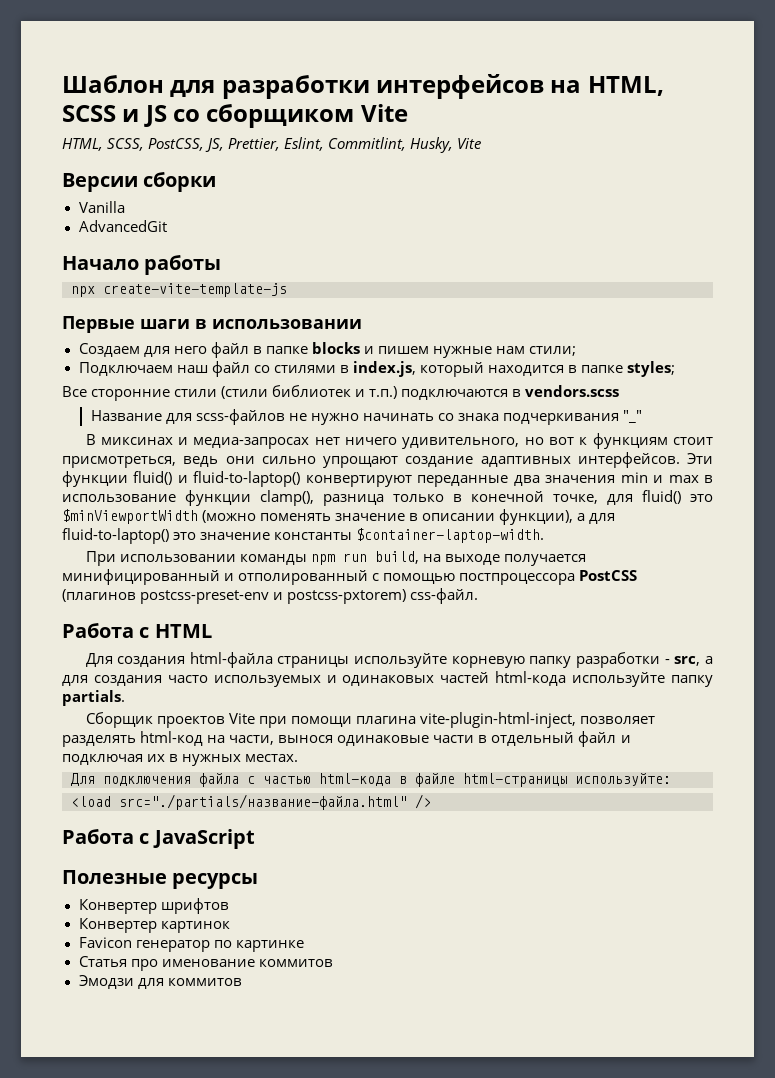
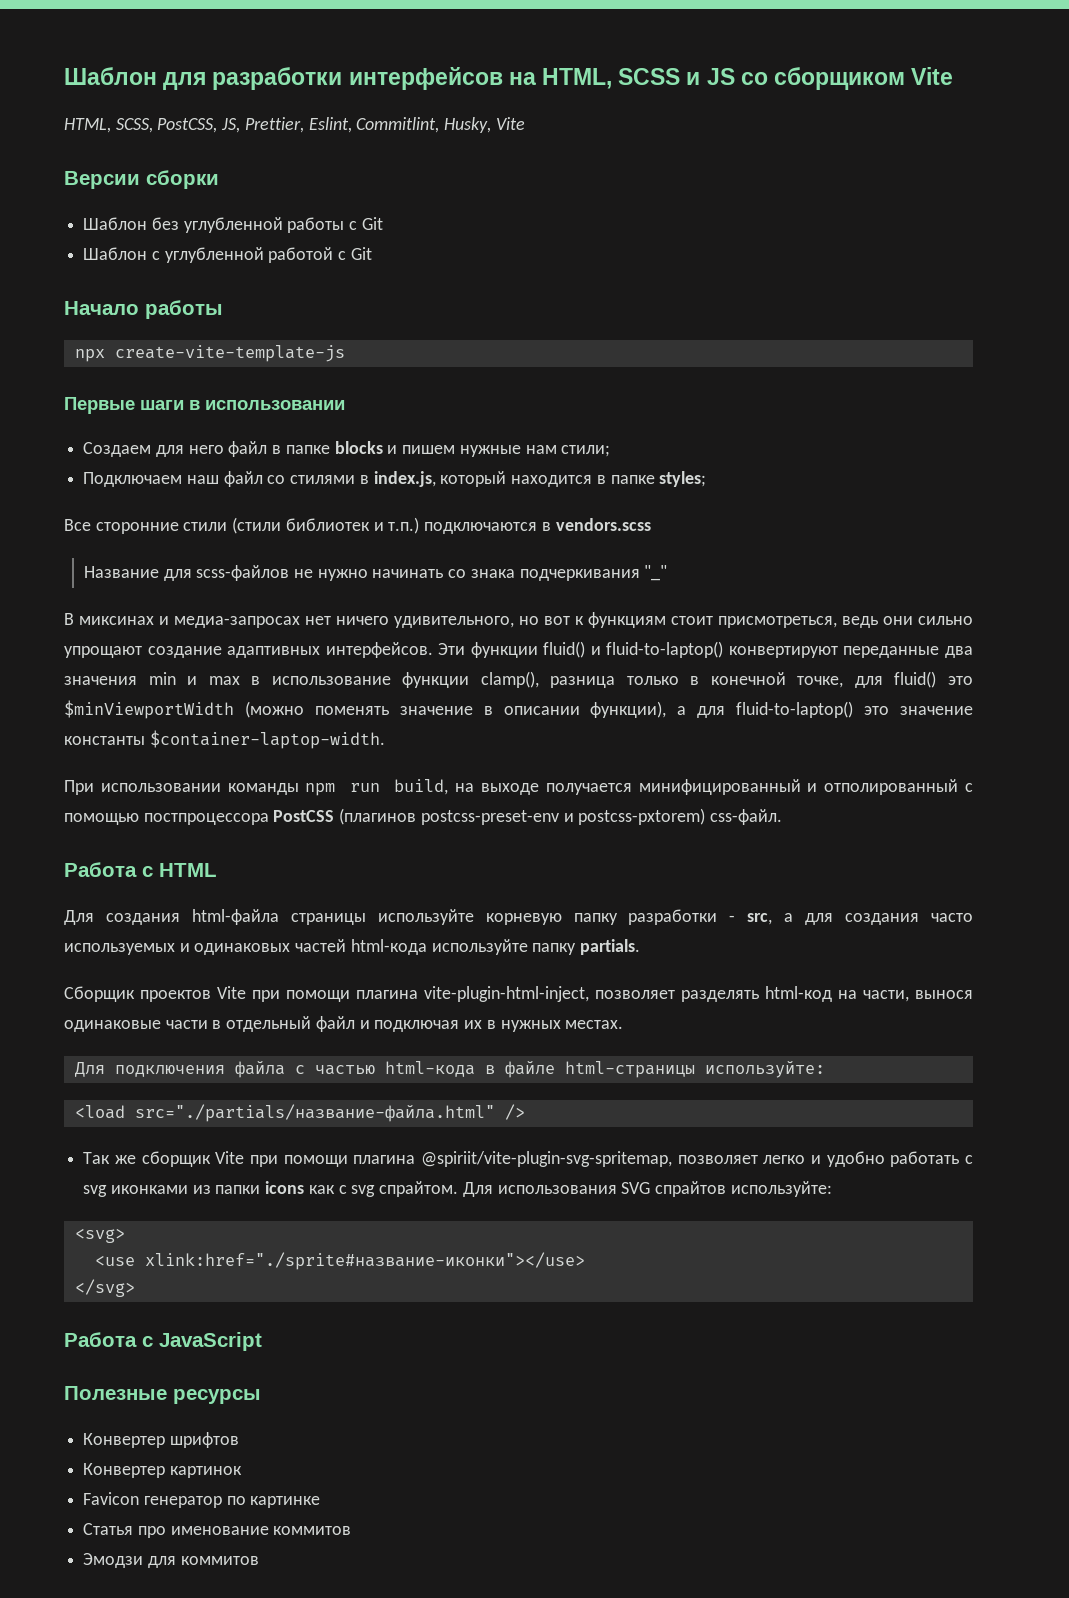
- Vanilla
- AdvancedGit
+ Шаблон без углубленной работы с Git
+ Шаблон c углубленной работой с Git
+ Так же сборщик Vite при помощи плагина @spiriit/vite-plugin-svg-spritemap, позволяет легко и удобно работать с svg иконками из папки icons как с svg спрайтом. Для использования SVG спрайтов используйте:
+ <svg>
+ <use xlink:href="./sprite#название-иконки"></use>
+ </svg>

